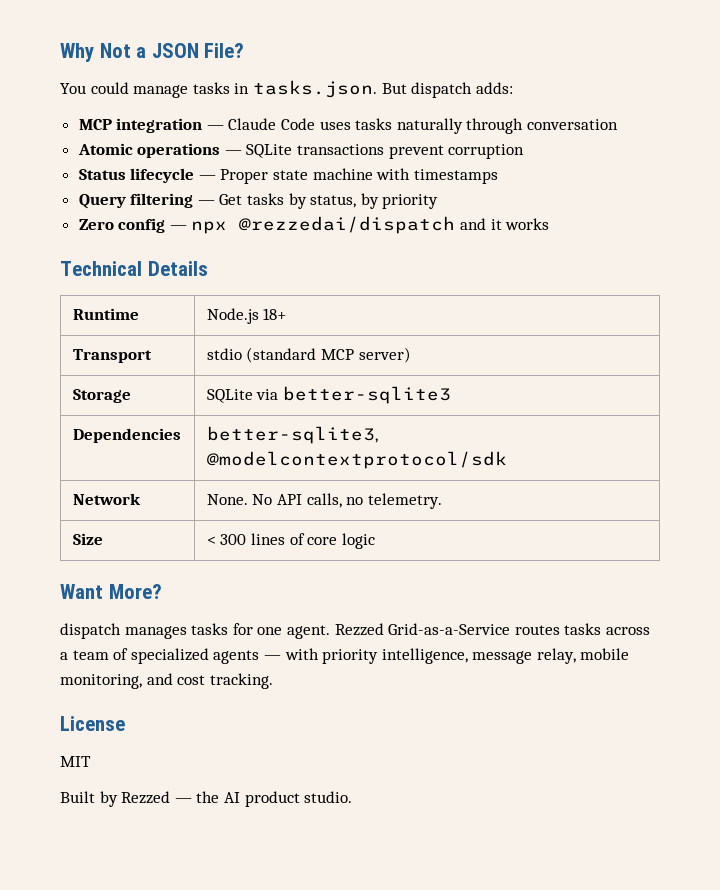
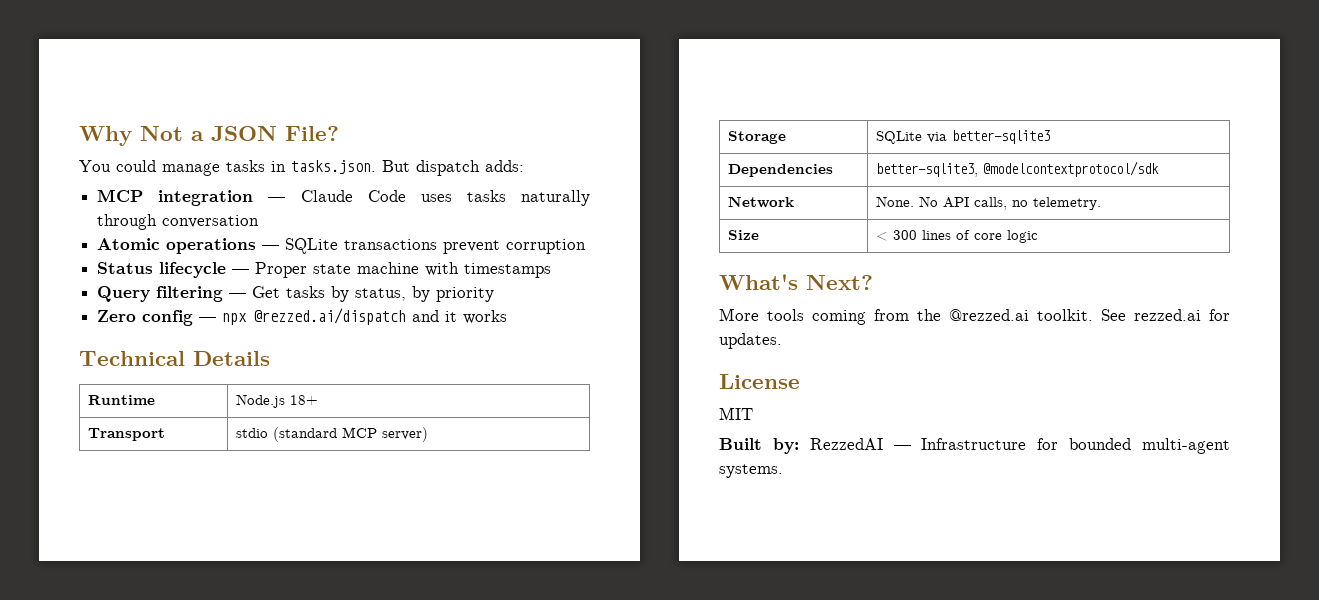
- Zero config — npx @rezzedai/dispatch and it works
+ Zero config — npx @rezzed.ai/dispatch and it works
- Want More?
- dispatch manages tasks for one agent. Rezzed Grid-as-a-Service routes tasks across a team of specialized agents — with priority intelligence, message relay, mobile monitoring, and cost tracking.
+ What's Next?
+ More tools coming from the @rezzed.ai toolkit. See rezzed.ai for updates.
  License
  MIT
- Built by Rezzed — the AI product studio.
+ Built by: RezzedAI — Infrastructure for bounded multi-agent systems.

